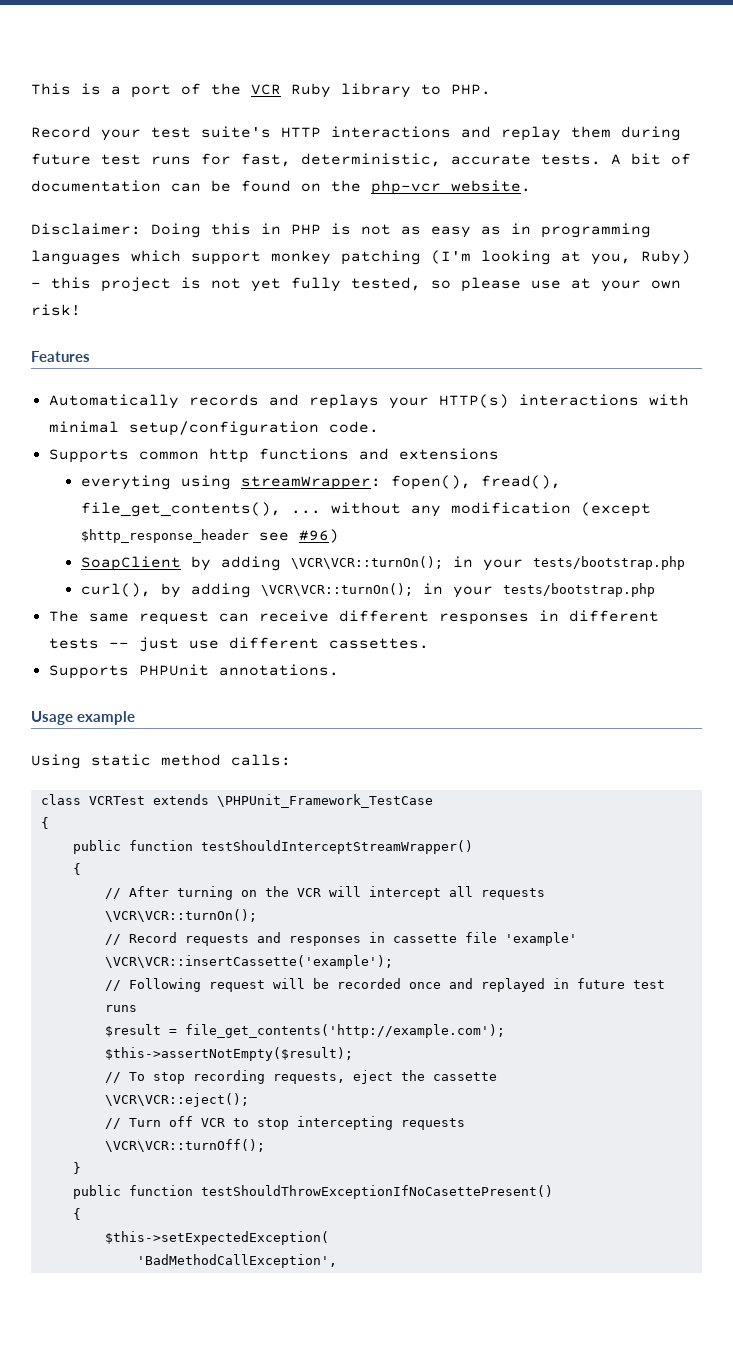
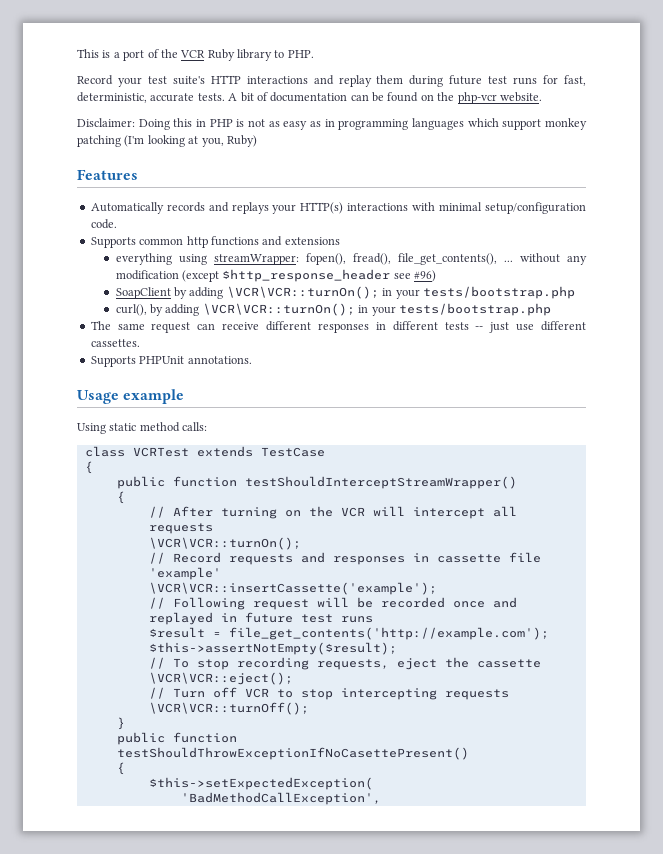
- Disclaimer: Doing this in PHP is not as easy as in programming languages which support monkey patching (I'm looking at you, Ruby) – this project is not yet fully tested, so please use at your own risk!
+ Disclaimer: Doing this in PHP is not as easy as in programming languages which support monkey patching (I'm looking at you, Ruby)
- everyting using streamWrapper: fopen(), fread(), file_get_contents(), ... without any modification (except $http_response_header see #96)
+ everything using streamWrapper: fopen(), fread(), file_get_contents(), ... without any modification (except $http_response_header see #96)
- class VCRTest extends \PHPUnit_Framework_TestCase
+ class VCRTest extends TestCase

